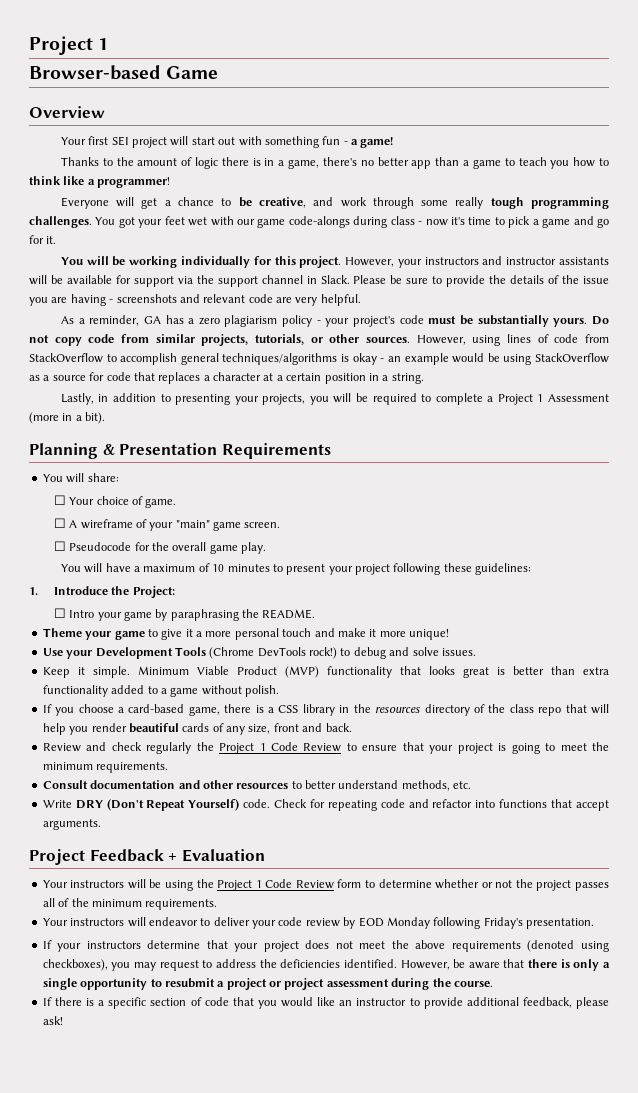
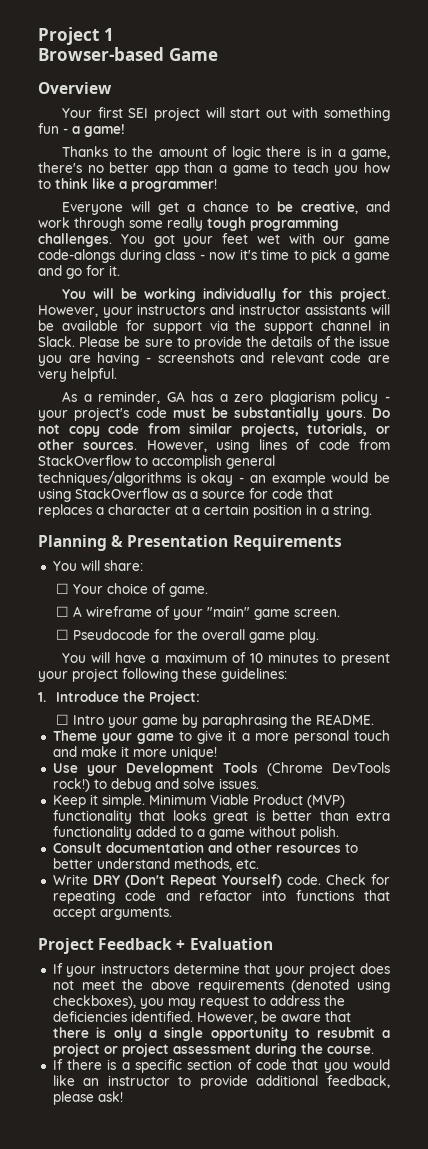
- Lastly, in addition to presenting your projects, you will be required to complete a Project 1 Assessment (more in a bit).
- If you choose a card-based game, there is a CSS library in the resources directory of the class repo that will help you render beautiful cards of any size, front and back.
- Review and check regularly the Project 1 Code Review to ensure that your project is going to meet the minimum requirements.
- Your instructors will be using the Project 1 Code Review form to determine whether or not the project passes all of the minimum requirements.
- Your instructors will endeavor to deliver your code review by EOD Monday following Friday's presentation.

